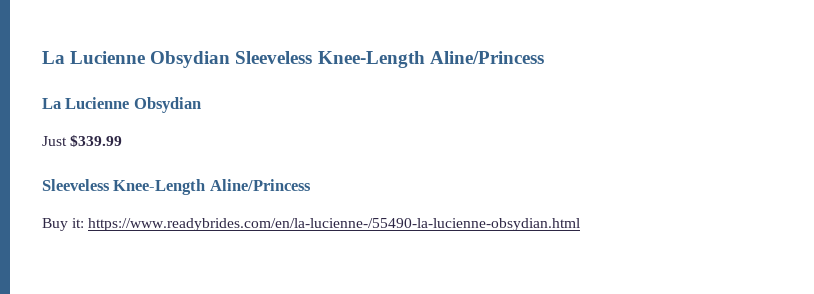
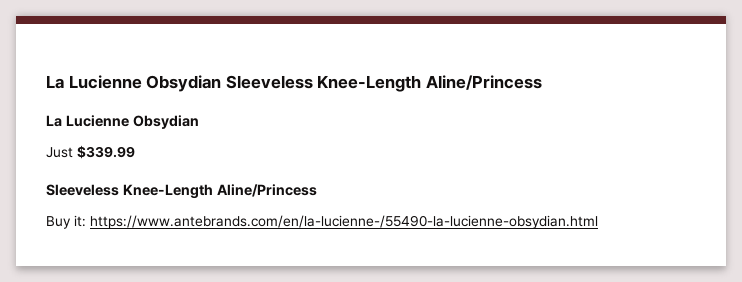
- Buy it: https://www.readybrides.com/en/la-lucienne-/55490-la-lucienne-obsydian.html
+ Buy it: https://www.antebrands.com/en/la-lucienne-/55490-la-lucienne-obsydian.html

